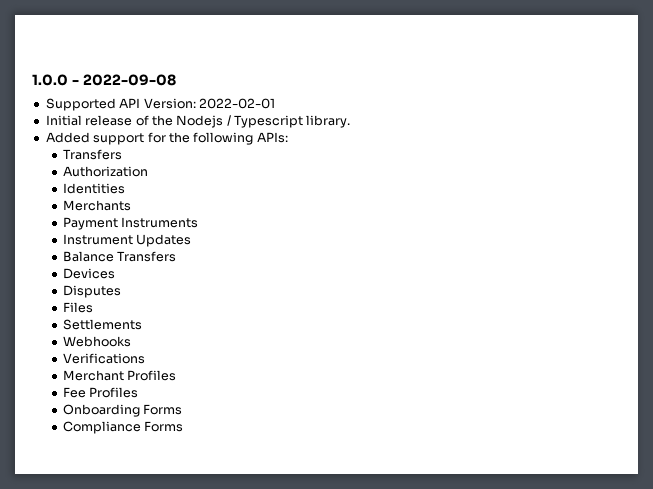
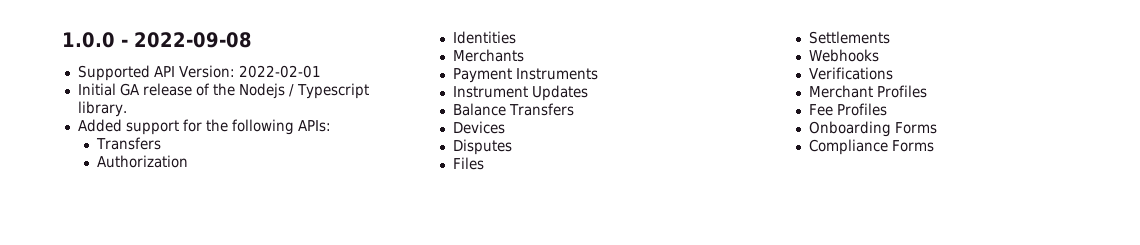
- Initial release of the Nodejs / Typescript library.
+ Initial GA release of the Nodejs / Typescript library.

